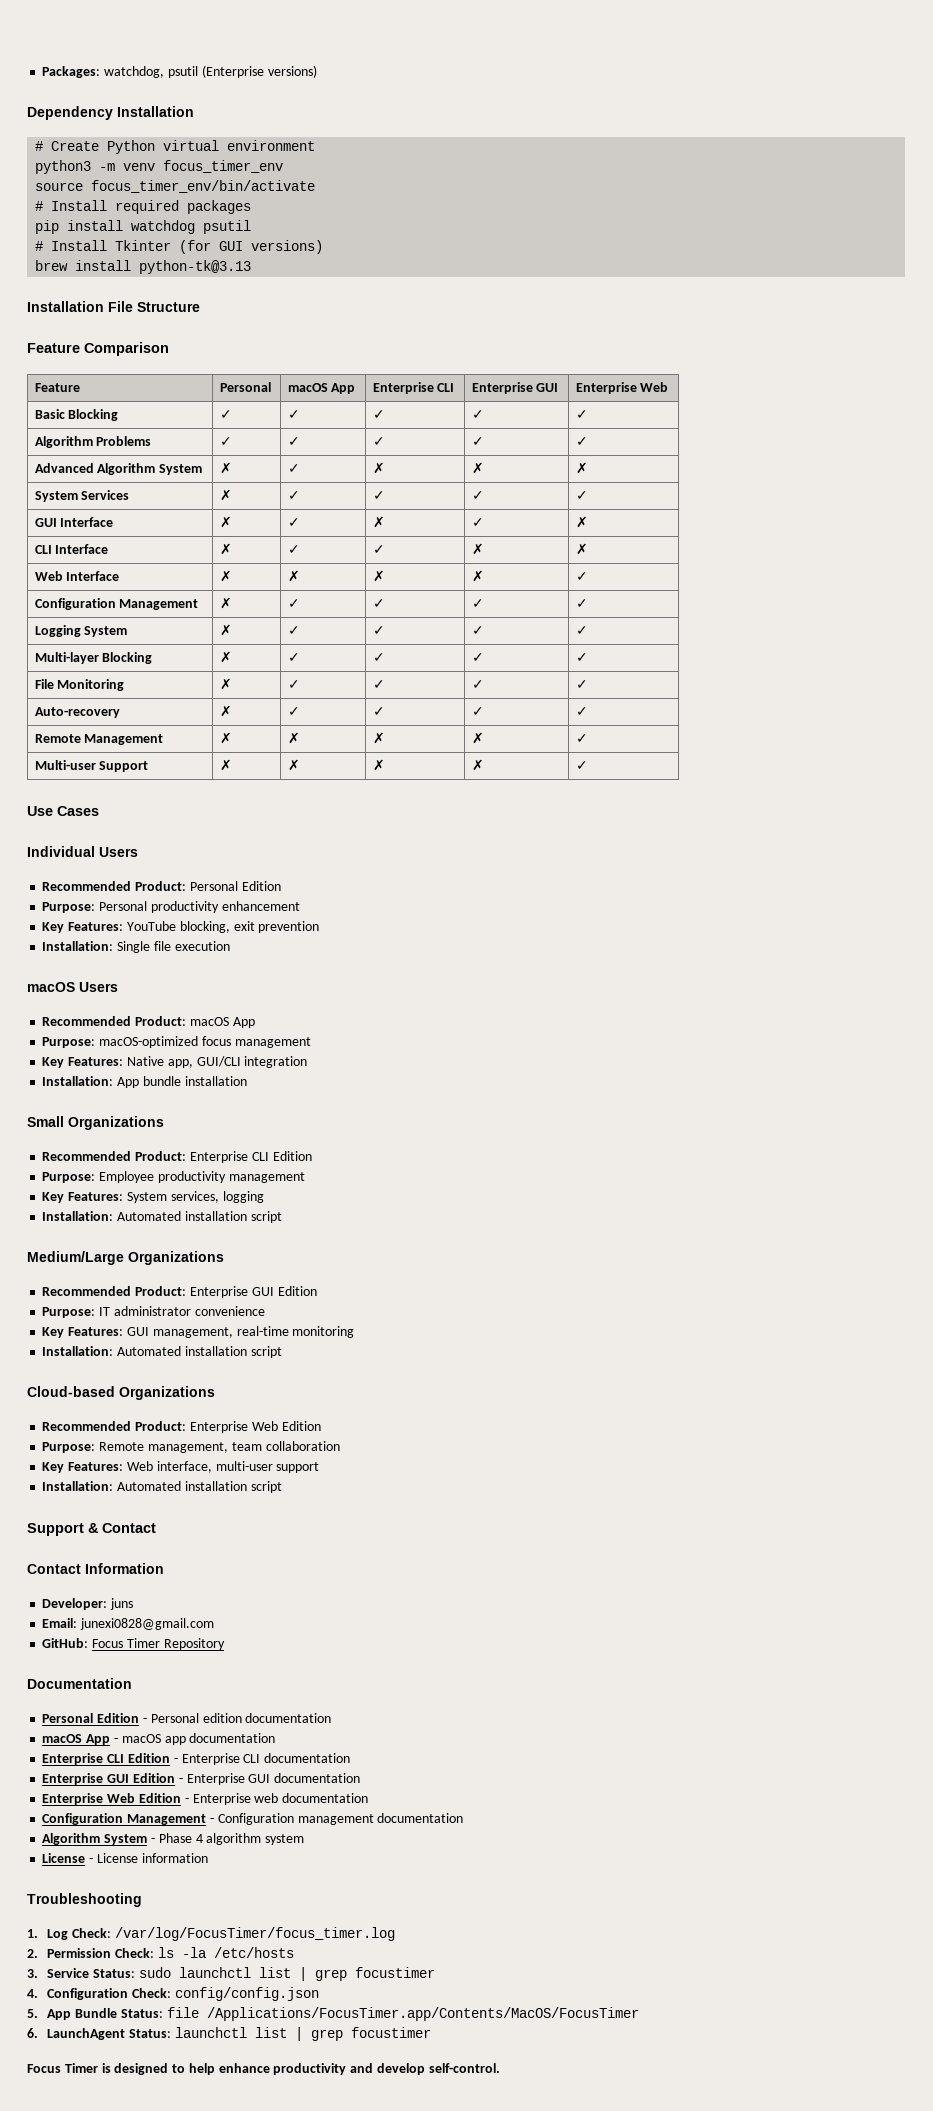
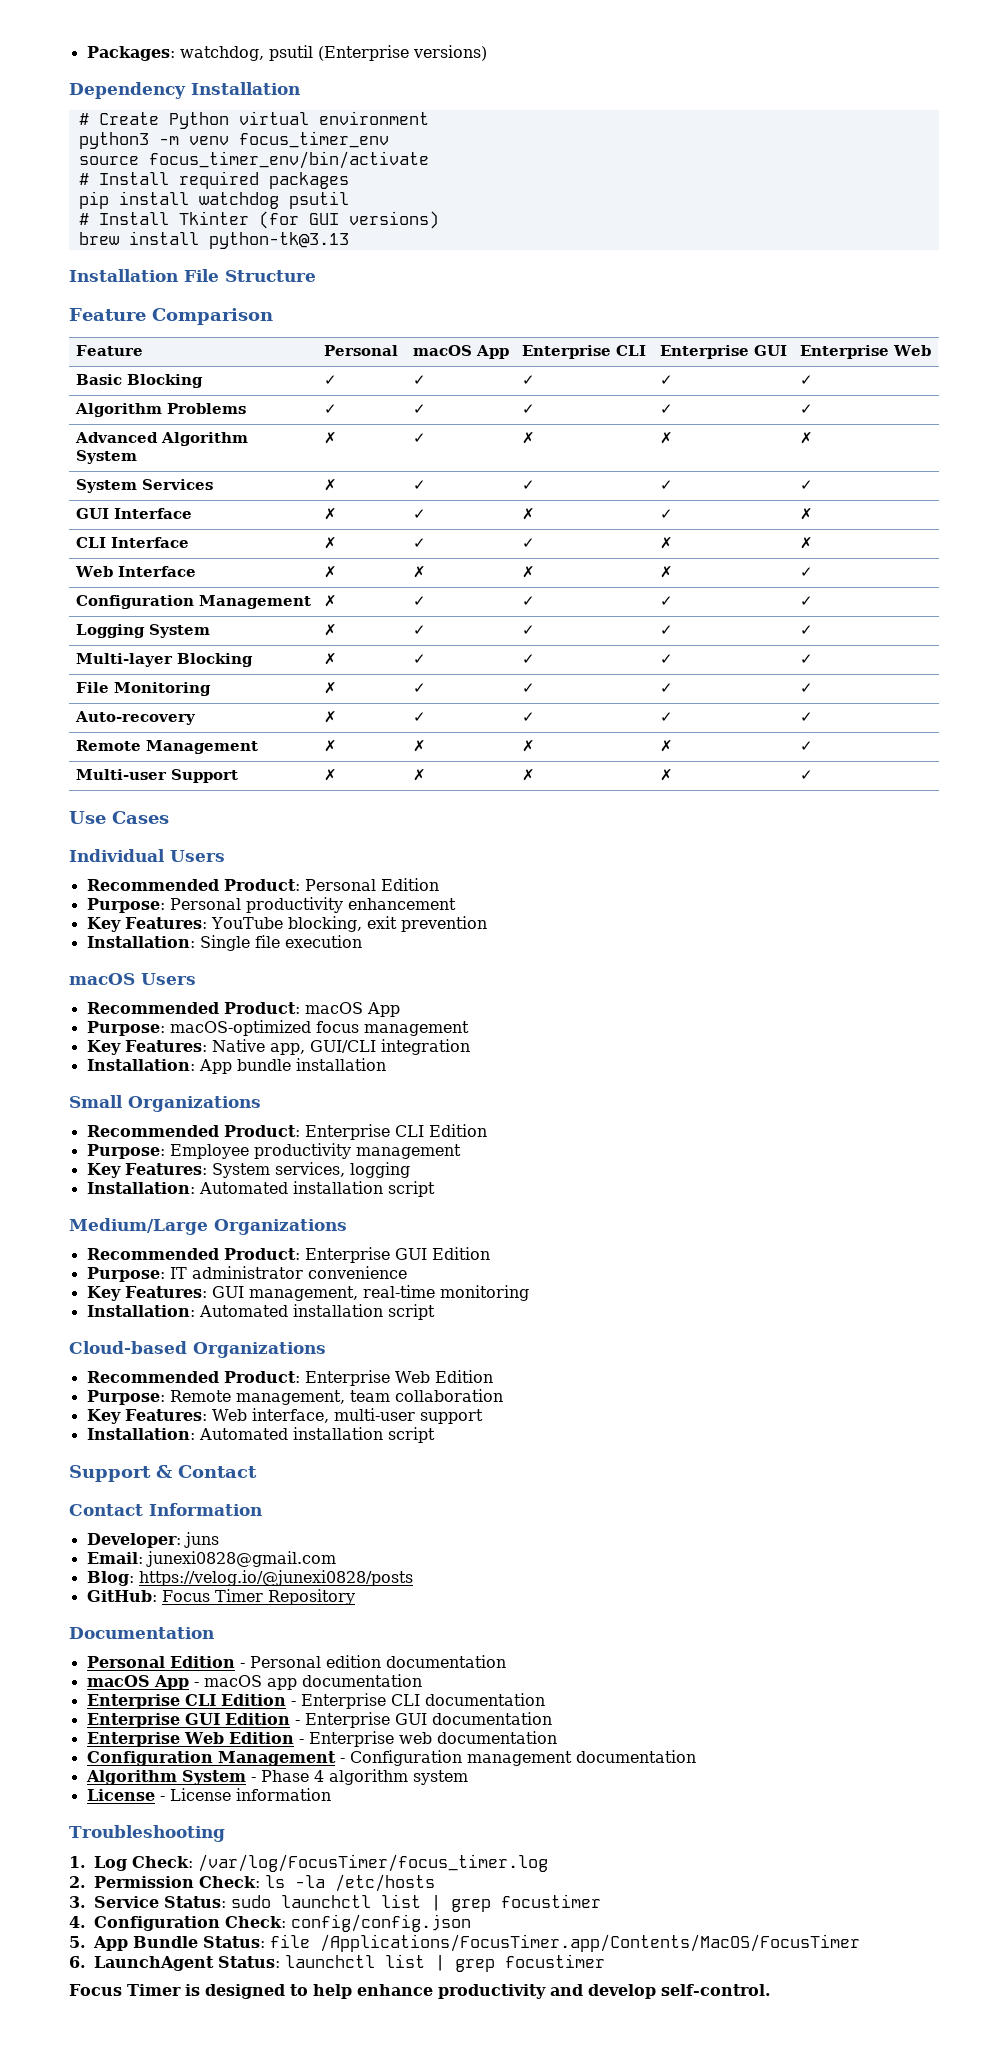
+ Blog: https://velog.io/@junexi0828/posts

